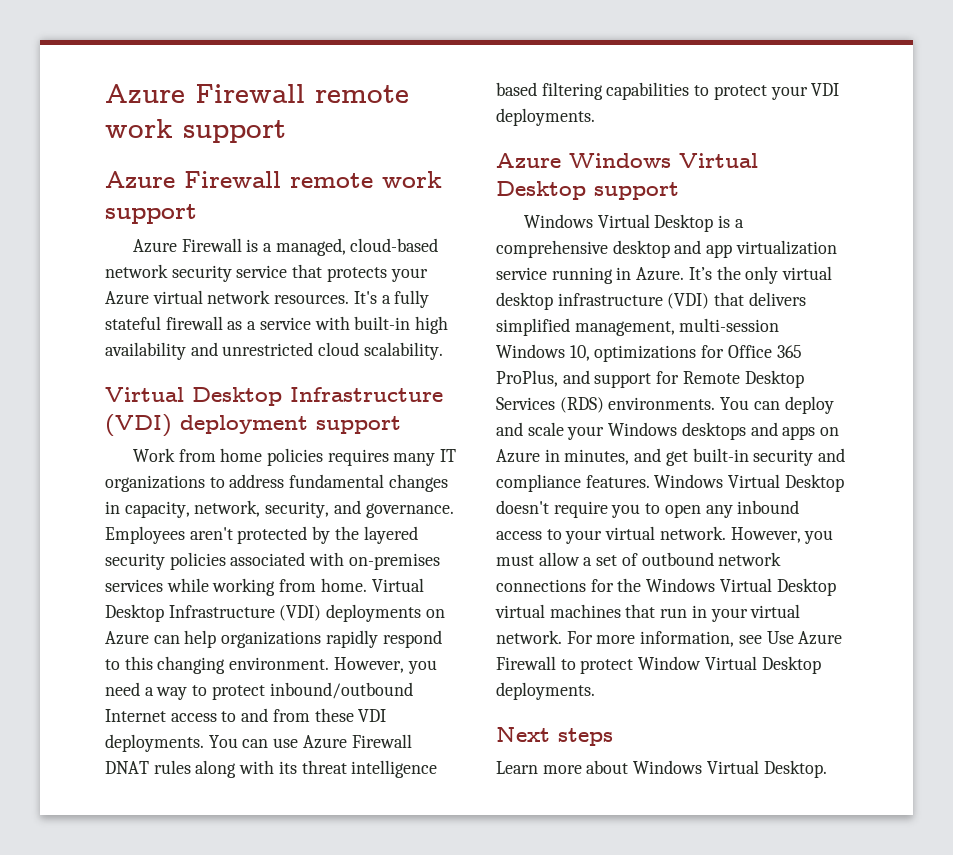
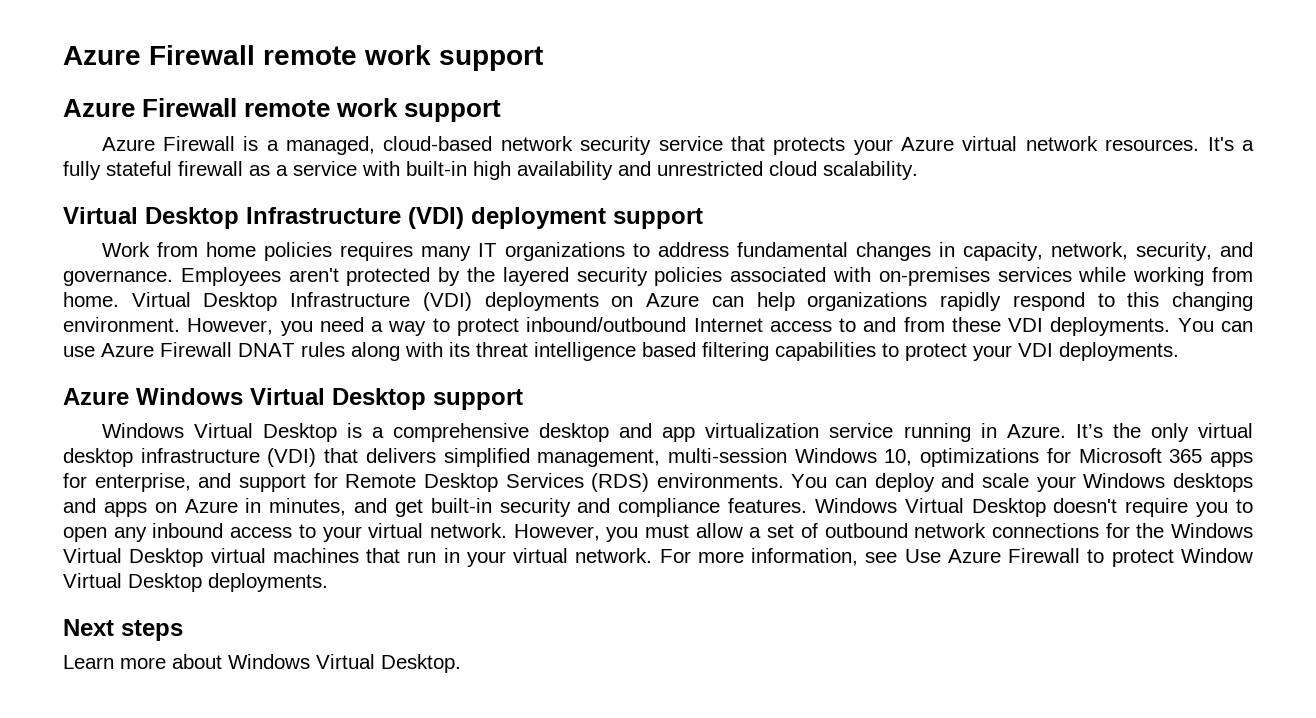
- It’s the only virtual desktop infrastructure (VDI) that delivers simplified management, multi-session Windows 10, optimizations for Office 365 ProPlus, and support for Remote Desktop Services (RDS) environments.
+ It’s the only virtual desktop infrastructure (VDI) that delivers simplified management, multi-session Windows 10, optimizations for Microsoft 365 apps for enterprise, and support for Remote Desktop Services (RDS) environments.

